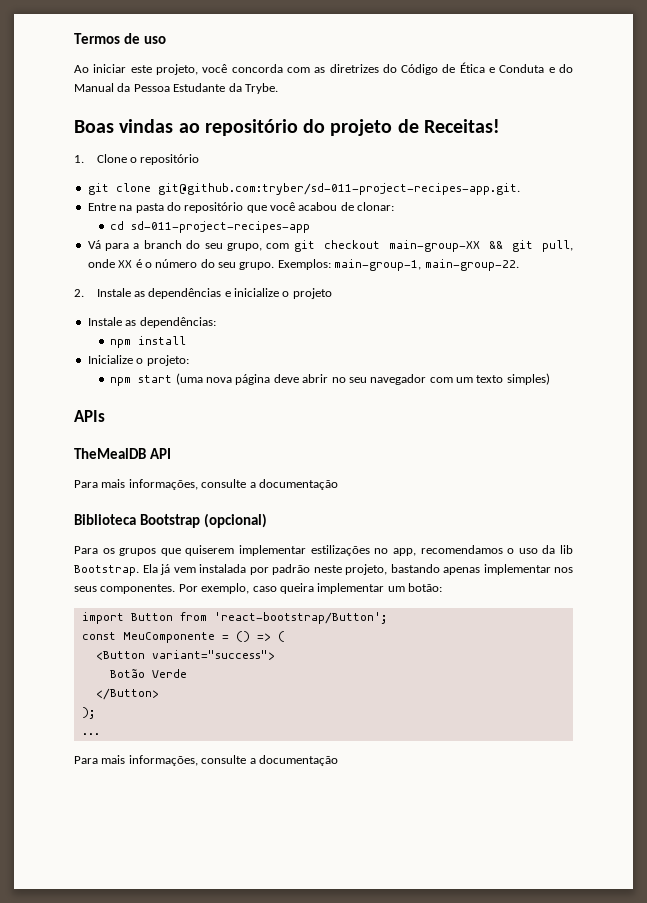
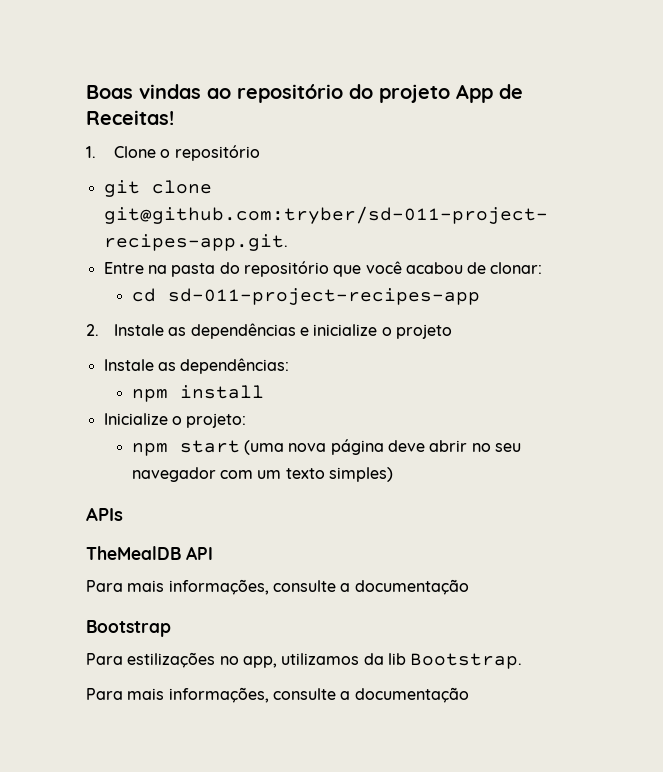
- Termos de uso
- Ao iniciar este projeto, você concorda com as diretrizes do Código de Ética e Conduta e do Manual da Pessoa Estudante da Trybe.
- Boas vindas ao repositório do projeto de Receitas!
+ Boas vindas ao repositório do projeto App de Receitas!
- Vá para a branch do seu grupo, com git checkout main-group-XX && git pull, onde XX é o número do seu grupo. Exemplos: main-group-1, main-group-22.
- Biblioteca Bootstrap (opcional)
- Para os grupos que quiserem implementar estilizações no app, recomendamos o uso da lib Bootstrap. Ela já vem instalada por padrão neste projeto, bastando apenas implementar nos seus componentes. Por exemplo, caso queira implementar um botão:
- import Button from 'react-bootstrap/Button';
- const MeuComponente = () => (
- <Button variant="success">
- Botão Verde
- </Button>
- );
- ...
+ Bootstrap
+ Para estilizações no app, utilizamos da lib Bootstrap.

